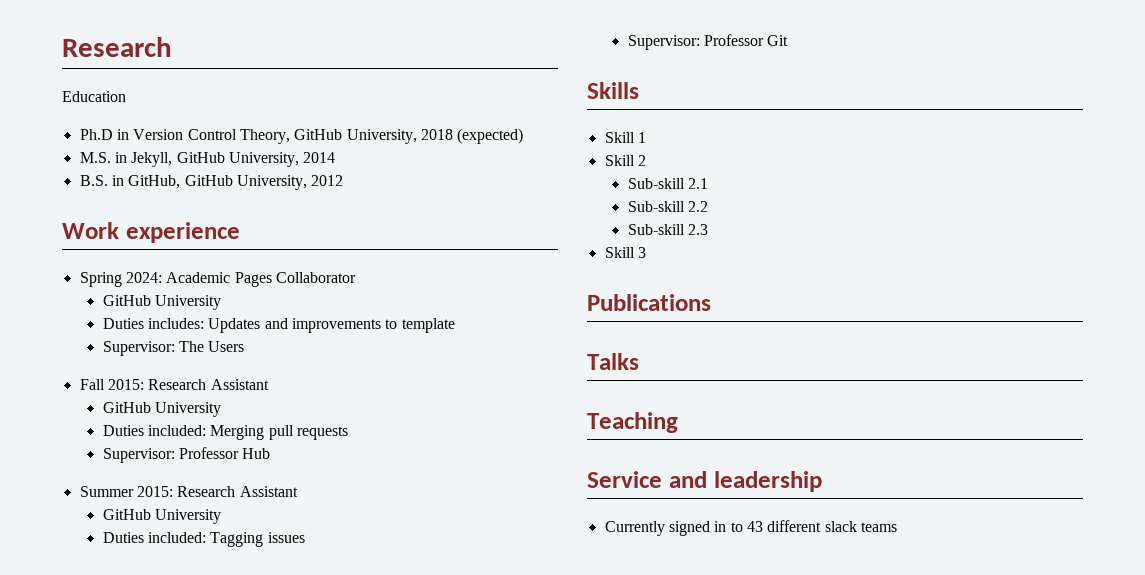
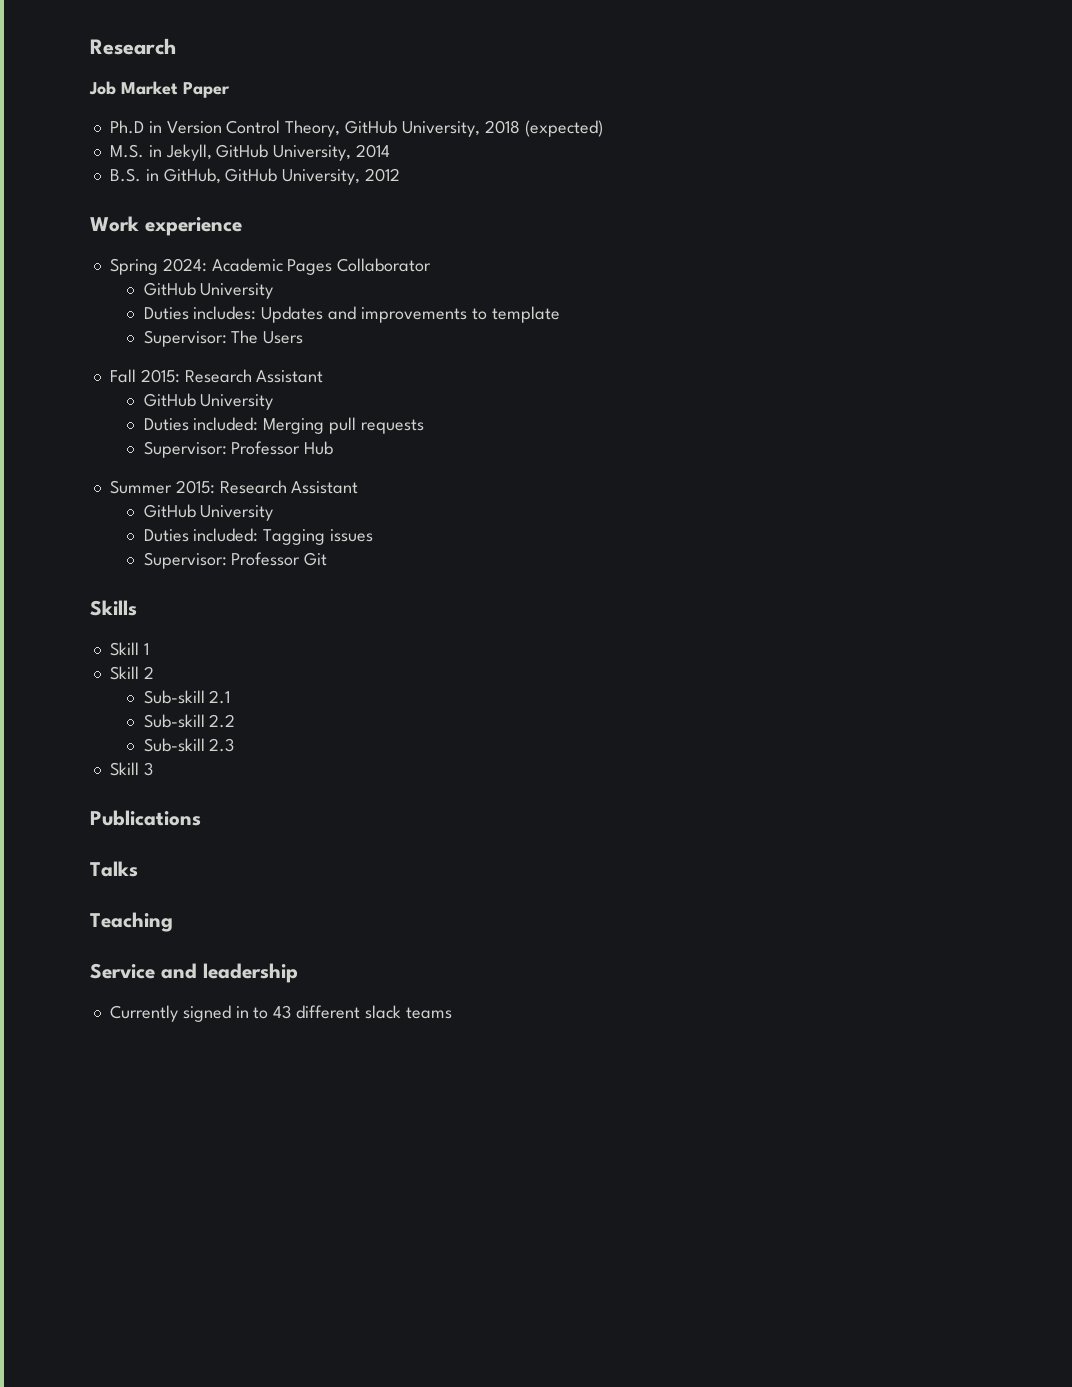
- Education
+ Job Market Paper

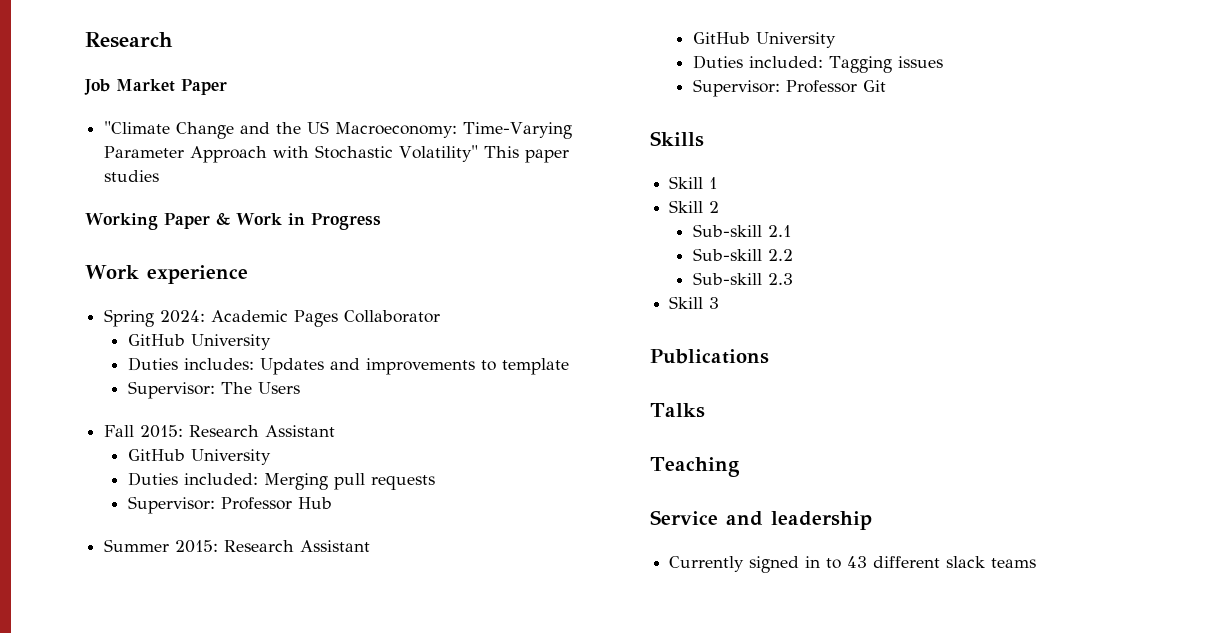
- Ph.D in Version Control Theory, GitHub University, 2018 (expected)
- M.S. in Jekyll, GitHub University, 2014
- B.S. in GitHub, GitHub University, 2012
+ "Climate Change and the US Macroeconomy: Time-Varying Parameter Approach with Stochastic Volatility" This paper studies
+ Working Paper & Work in Progress

